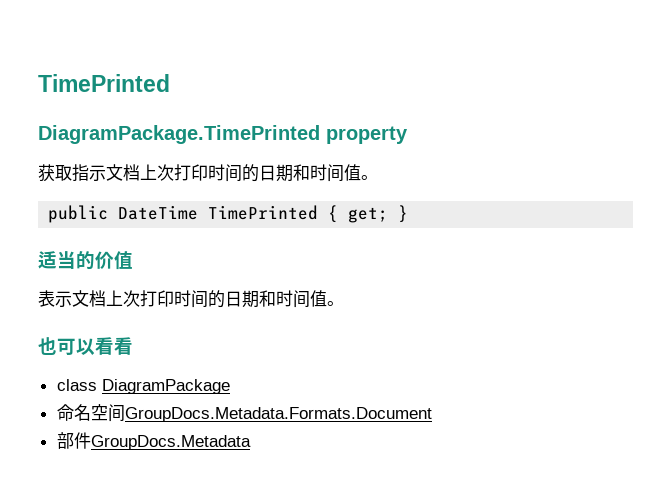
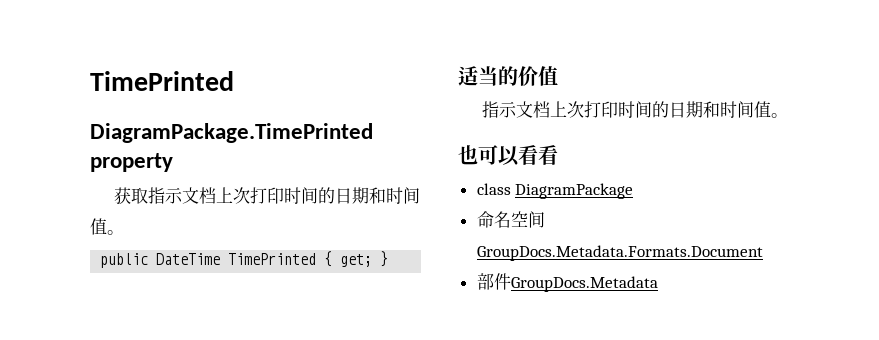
  适当的价值
- 表示文档上次打印时间的日期和时间值。
+ 指示文档上次打印时间的日期和时间值。

